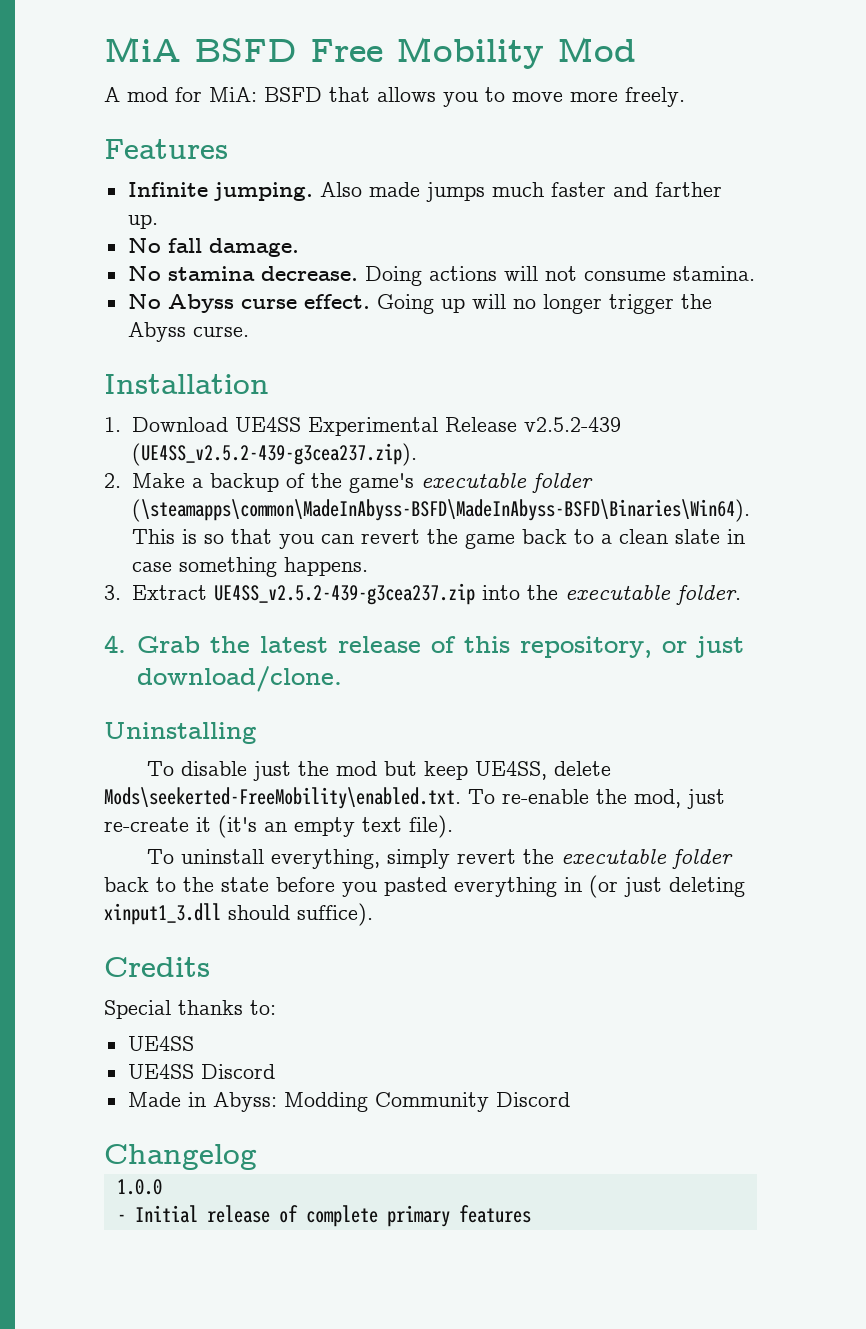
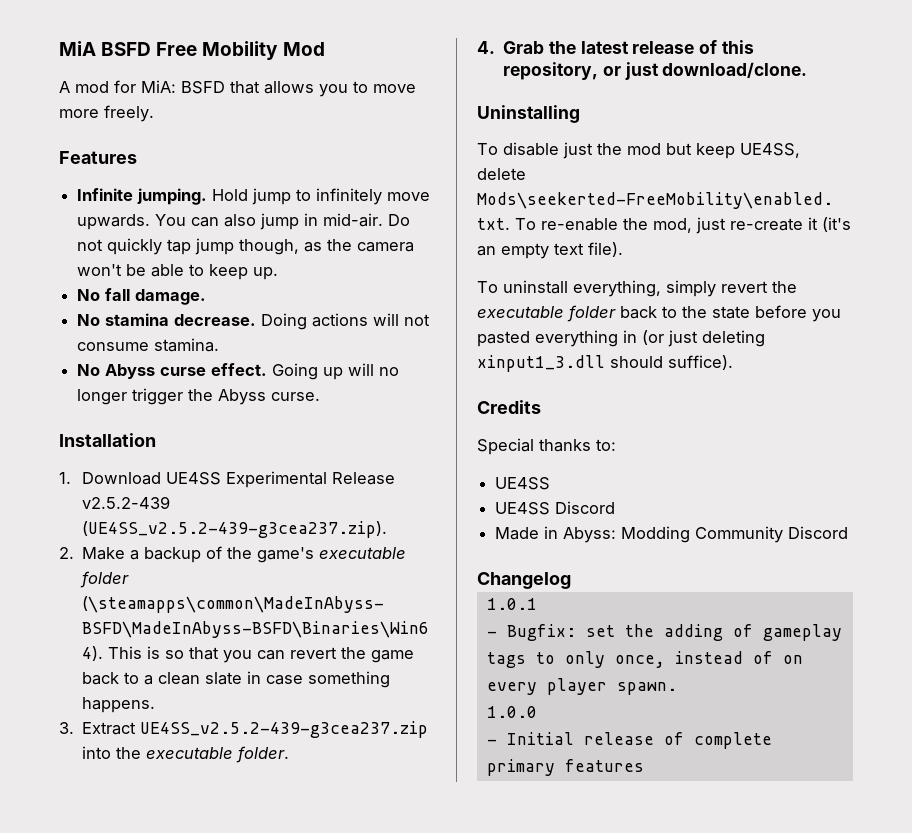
- Also made jumps much faster and farther up.
+ Hold jump to infinitely move upwards. You can also jump in mid-air. Do not quickly tap jump though, as the camera won't be able to keep up.
+ 1.0.1
+ - Bugfix: set the adding of gameplay tags to only once, instead of on every player spawn.

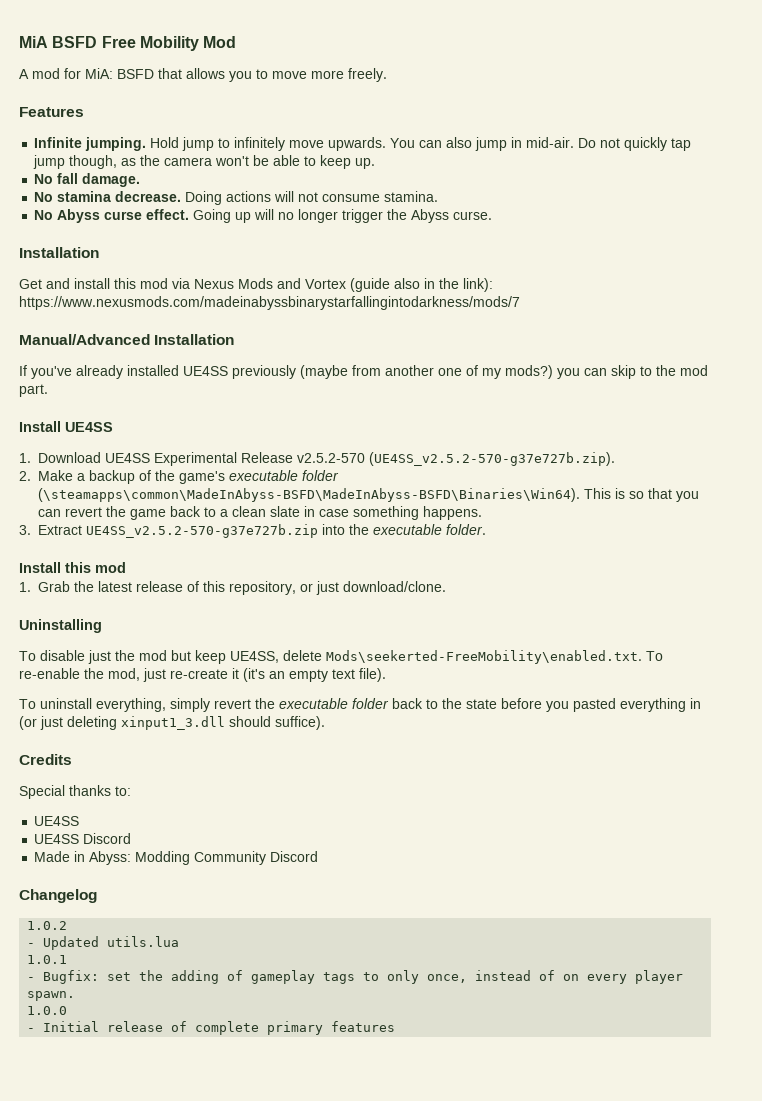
+ Get and install this mod via Nexus Mods and Vortex (guide also in the link): https://www.nexusmods.com/madeinabyssbinarystarfallingintodarkness/mods/7
+ Manual/Advanced Installation
+ If you've already installed UE4SS previously (maybe from another one of my mods?) you can skip to the mod part.
+ Install UE4SS
- 1. Download UE4SS Experimental Release v2.5.2-439 (UE4SS_v2.5.2-439-g3cea237.zip).
+ 1. Download UE4SS Experimental Release v2.5.2-570 (UE4SS_v2.5.2-570-g37e727b.zip).
- 3. Extract UE4SS_v2.5.2-439-g3cea237.zip into the executable folder.
+ 3. Extract UE4SS_v2.5.2-570-g37e727b.zip into the executable folder.
- 4. Grab the latest release of this repository, or just download/clone.
+ Install this mod
+ 1. Grab the latest release of this repository, or just download/clone.
+ 1.0.2
+ - Updated utils.lua

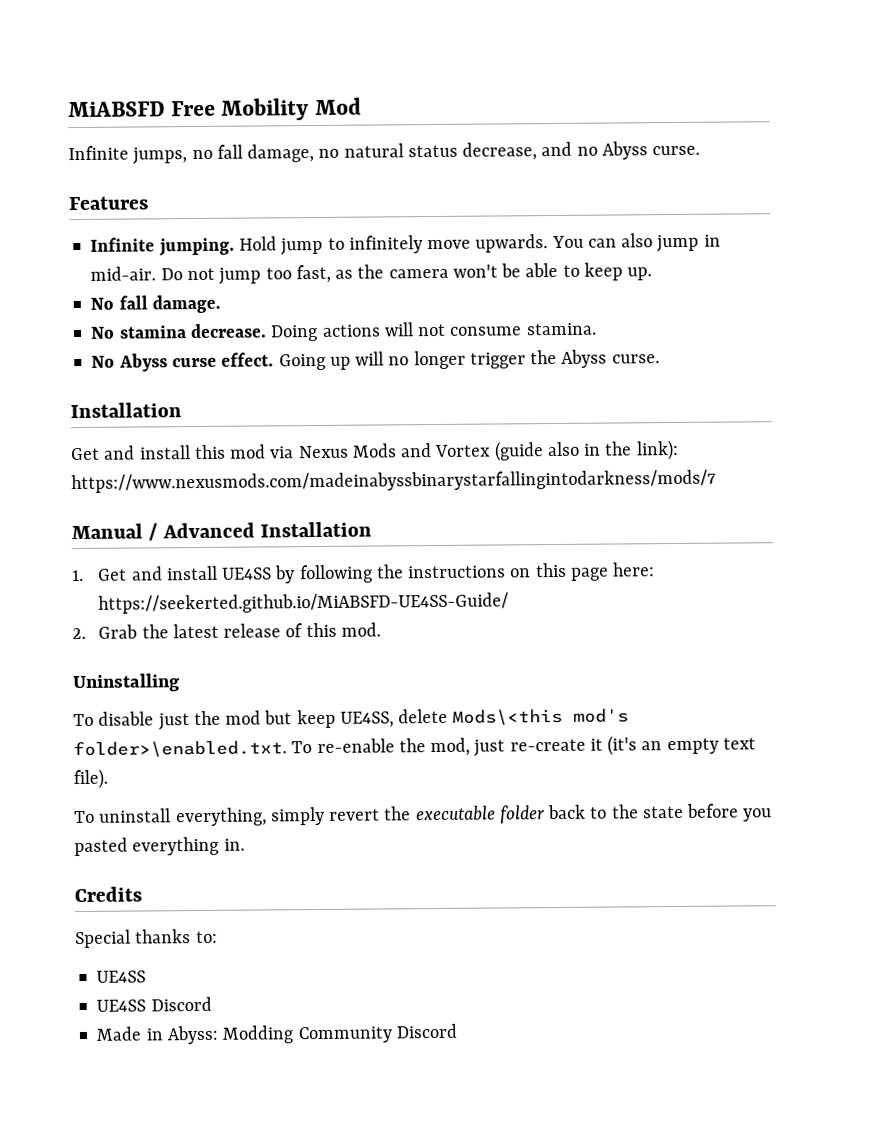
- MiA BSFD Free Mobility Mod
+ MiABSFD Free Mobility Mod
- A mod for MiA: BSFD that allows you to move more freely.
+ Infinite jumps, no fall damage, no natural status decrease, and no Abyss curse.
- Do not quickly tap jump though, as the camera won't be able to keep up.
+ Do not jump too fast, as the camera won't be able to keep up.
- Manual/Advanced Installation
- If you've already installed UE4SS previously (maybe from another one of my mods?) you can skip to the mod part.
- Install UE4SS
- 1. Download UE4SS Experimental Release v2.5.2-570 (UE4SS_v2.5.2-570-g37e727b.zip).
- 2. Make a backup of the game's executable folder (\steamapps\common\MadeInAbyss-BSFD\MadeInAbyss-BSFD\Binaries\Win64). This is so that you can revert the game back to a clean slate in case something happens.
- 3. Extract UE4SS_v2.5.2-570-g37e727b.zip into the executable folder.
- Install this mod
- 1. Grab the latest release of this repository, or just download/clone.
+ Manual / Advanced Installation
+ 1. Get and install UE4SS by following the instructions on this page here: https://seekerted.github.io/MiABSFD-UE4SS-Guide/
+ 2. Grab the latest release of this mod.
- To disable just the mod but keep UE4SS, delete Mods\seekerted-FreeMobility\enabled.txt. To re-enable the mod, just re-create it (it's an empty text file).
+ To disable just the mod but keep UE4SS, delete Mods\<this mod's folder>\enabled.txt. To re-enable the mod, just re-create it (it's an empty text file).
- To uninstall everything, simply revert the executable folder back to the state before you pasted everything in (or just deleting xinput1_3.dll should suffice).
+ To uninstall everything, simply revert the executable folder back to the state before you pasted everything in.
- Changelog
- 1.0.2
- - Updated utils.lua
- 1.0.1
- - Bugfix: set the adding of gameplay tags to only once, instead of on every player spawn.
- 1.0.0
- - Initial release of complete primary features

